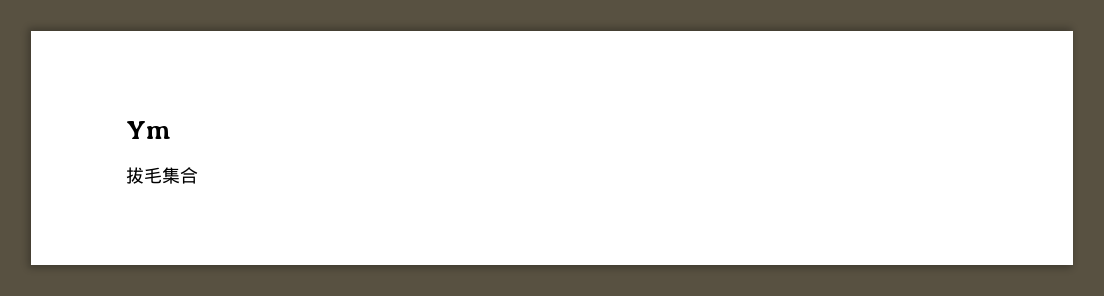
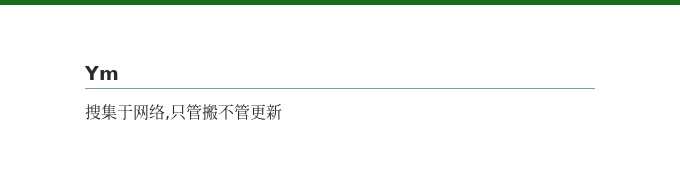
- 拔毛集合
+ 搜集于网络,只管搬不管更新

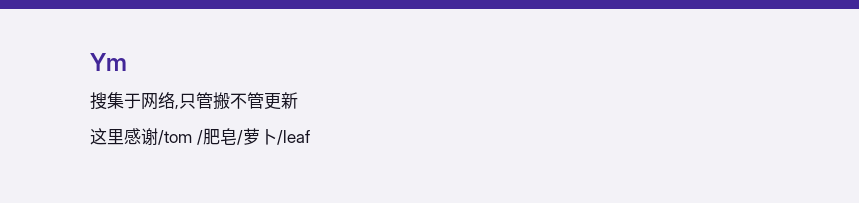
+ 这里感谢/tom /肥皂/萝卜/leaf

